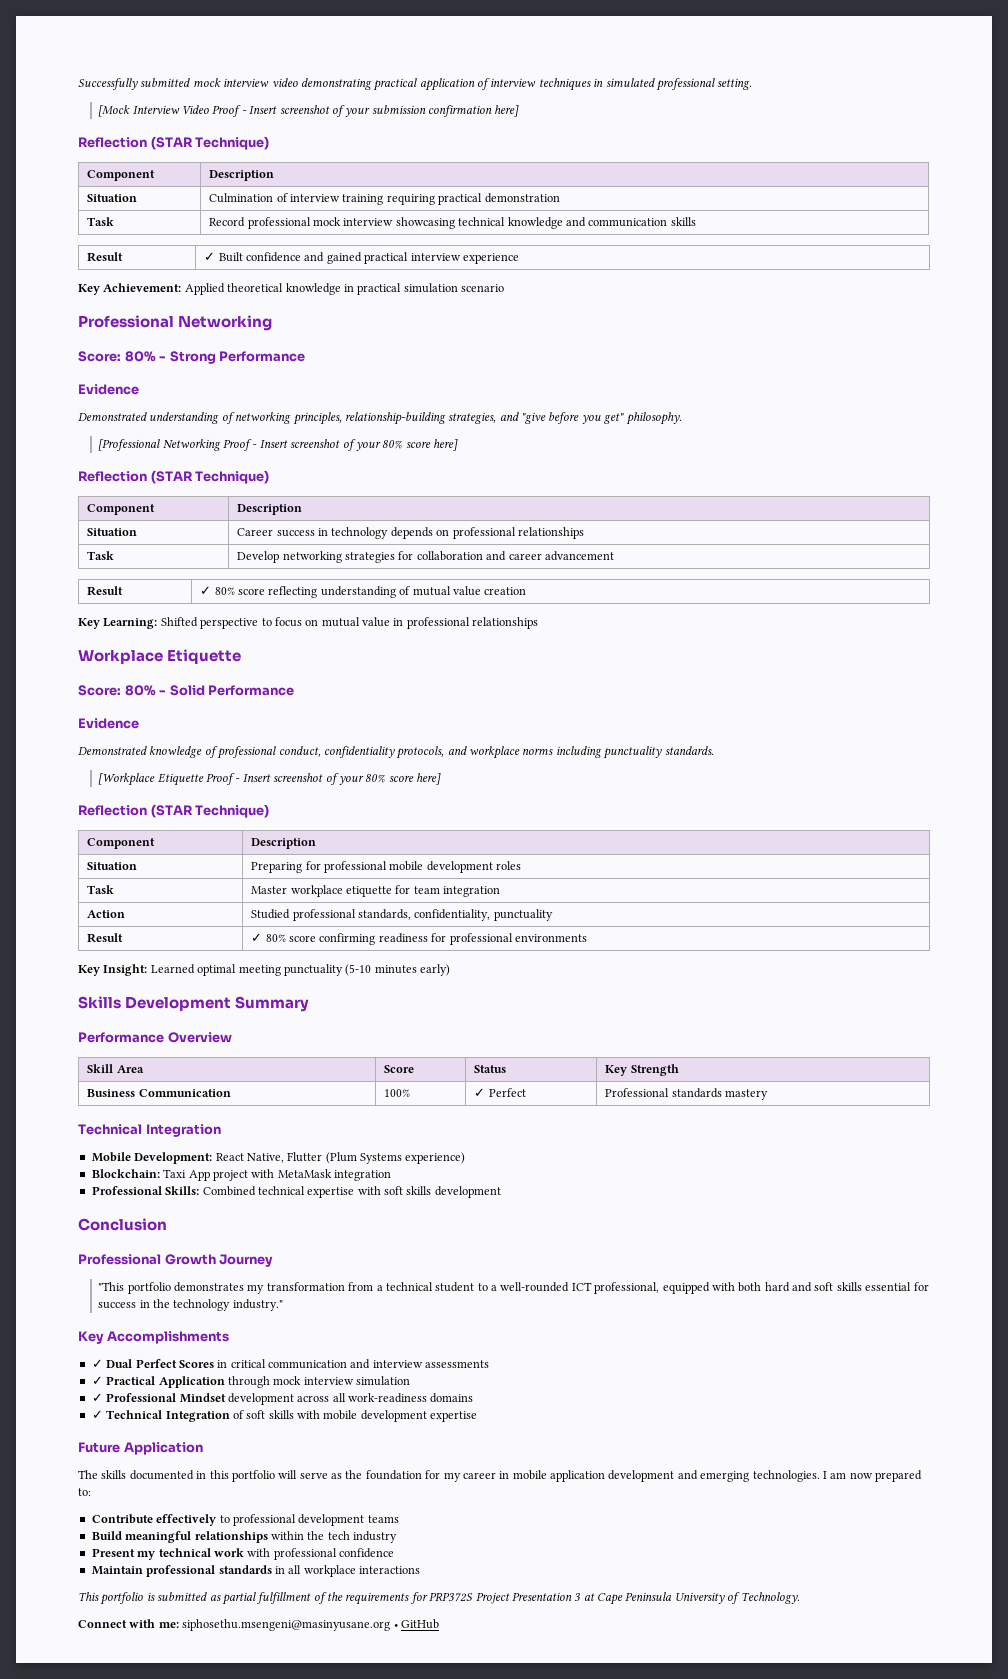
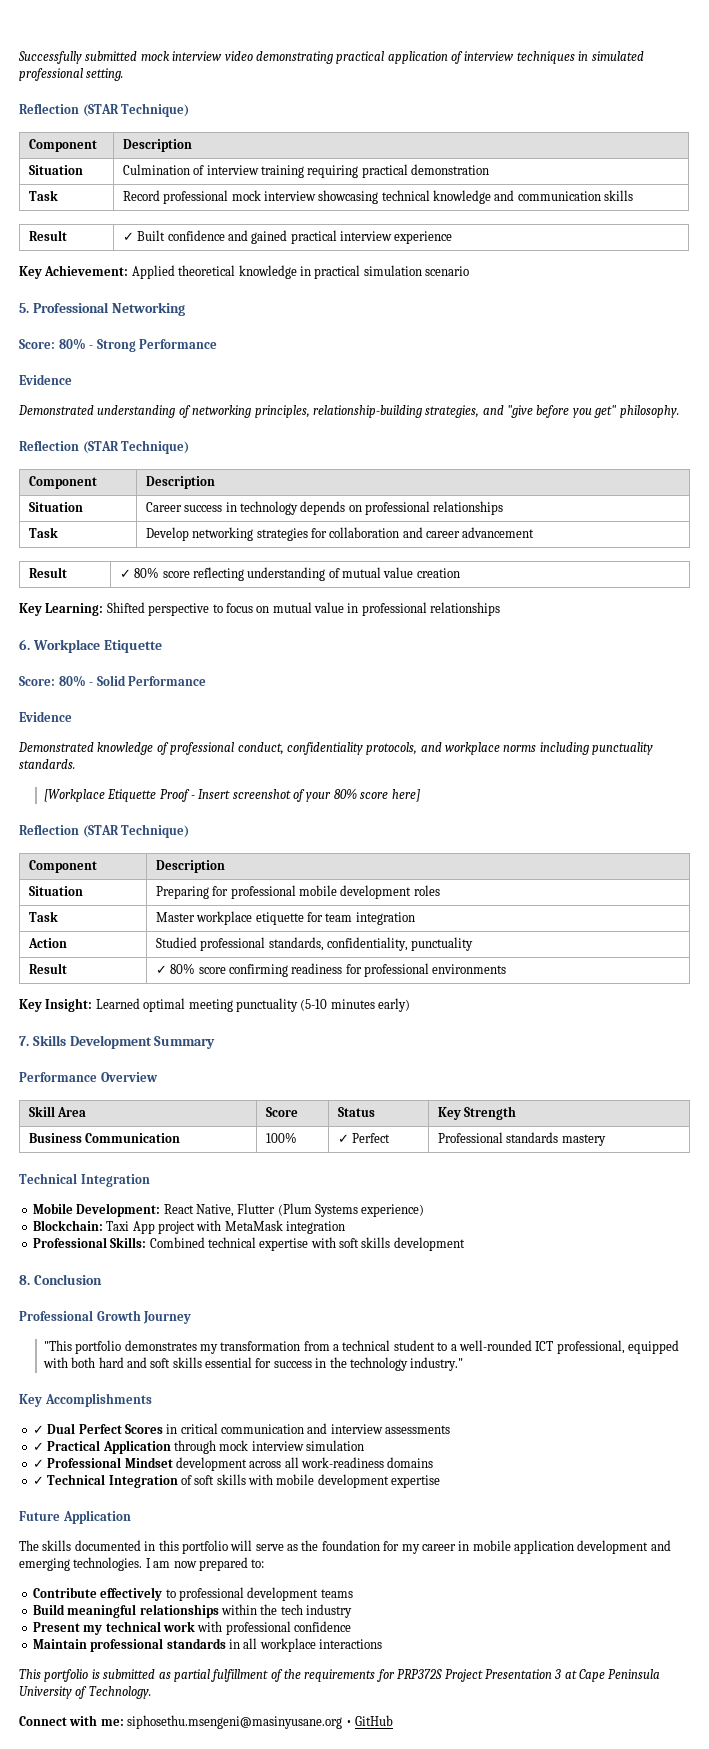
- [Mock Interview Video Proof - Insert screenshot of your submission confirmation here]
- Professional Networking
+ 5. Professional Networking
- [Professional Networking Proof - Insert screenshot of your 80% score here]
- Workplace Etiquette
+ 6. Workplace Etiquette
- Skills Development Summary
+ 7. Skills Development Summary
- Conclusion
+ 8. Conclusion

